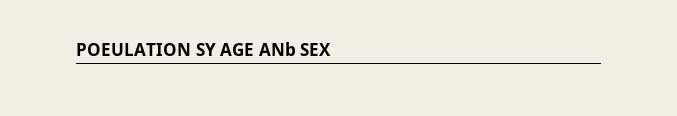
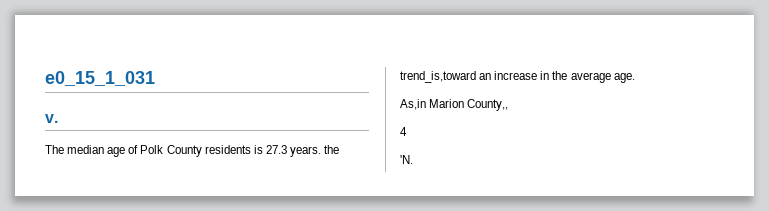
- POEULATION SY AGE ANb SEX
+ e0_15_1_031
+ v.
+ The median age of Polk County residents is 27.3 years. the trend_is,toward an increase in the average age.
+ As,in Marion County,,
+ 4
+ 'N.

